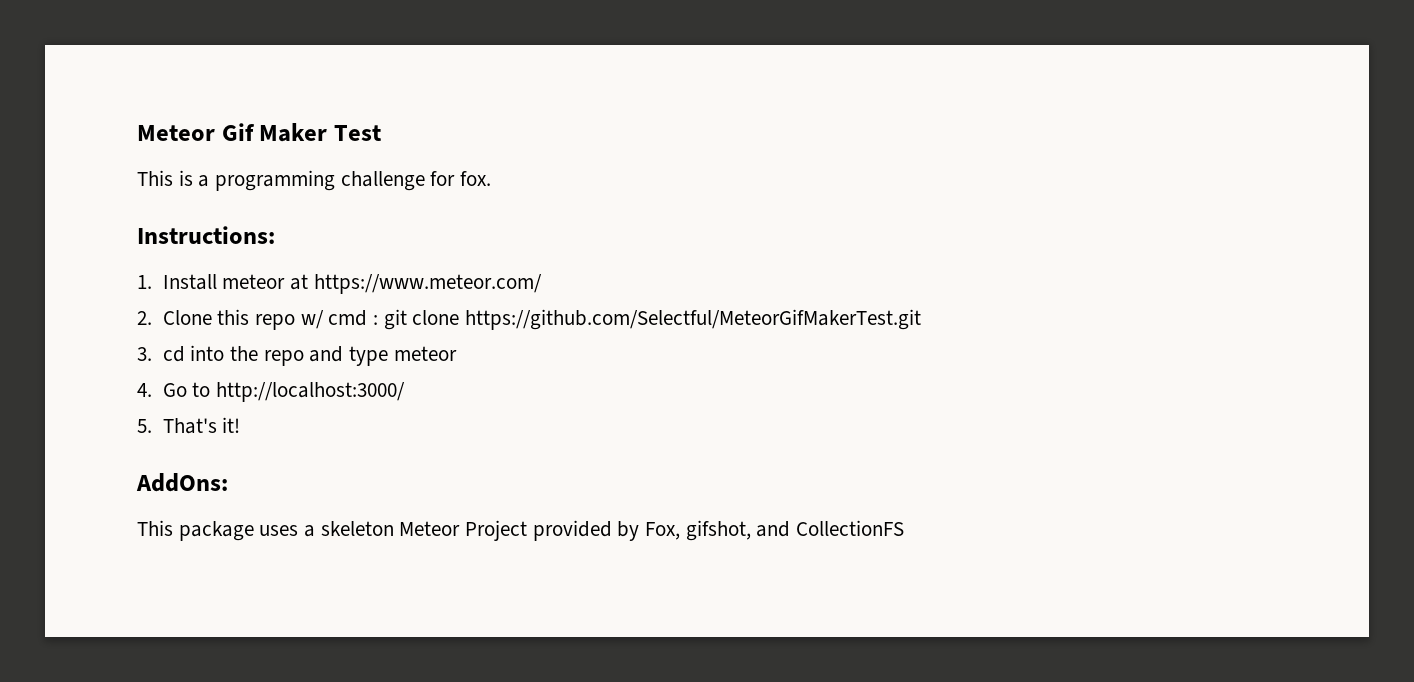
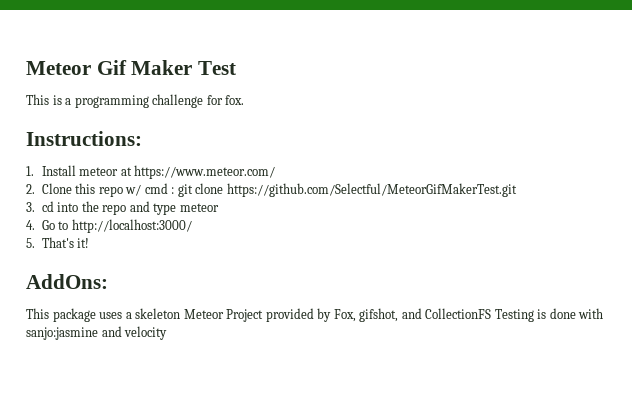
- This package uses a skeleton Meteor Project provided by Fox, gifshot, and CollectionFS
+ This package uses a skeleton Meteor Project provided by Fox, gifshot, and CollectionFS Testing is done with sanjo:jasmine and velocity

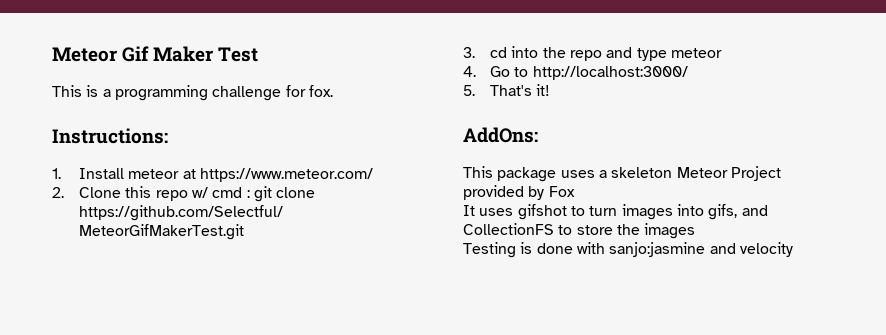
- This package uses a skeleton Meteor Project provided by Fox, gifshot, and CollectionFS Testing is done with sanjo:jasmine and velocity
+ This package uses a skeleton Meteor Project provided by Fox
+ It uses gifshot to turn images into gifs, and CollectionFS to store the images
+ Testing is done with sanjo:jasmine and velocity

